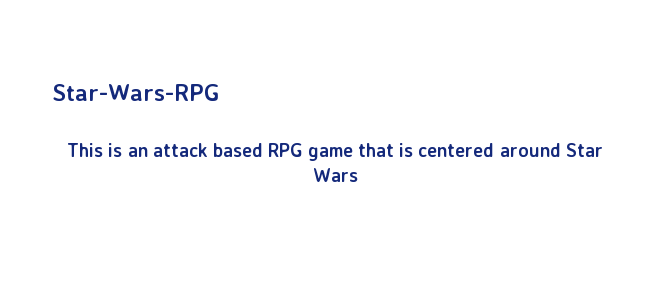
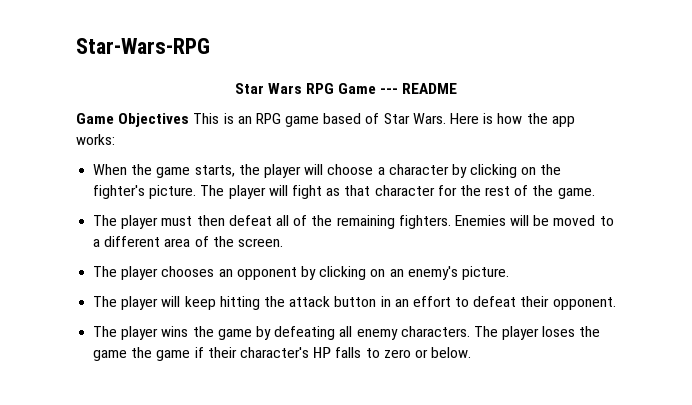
- This is an attack based RPG game that is centered around Star Wars
+ Star Wars RPG Game --- README
+ Game Objectives This is an RPG game based of Star Wars. Here is how the app works:
+ When the game starts, the player will choose a character by clicking on the fighter's picture. The player will fight as that character for the rest of the game.
+ The player must then defeat all of the remaining fighters. Enemies will be moved to a different area of the screen.
+ The player chooses an opponent by clicking on an enemy's picture.
+ The player will keep hitting the attack button in an effort to defeat their opponent.
+ The player wins the game by defeating all enemy characters. The player loses the game the game if their character's HP falls to zero or below.

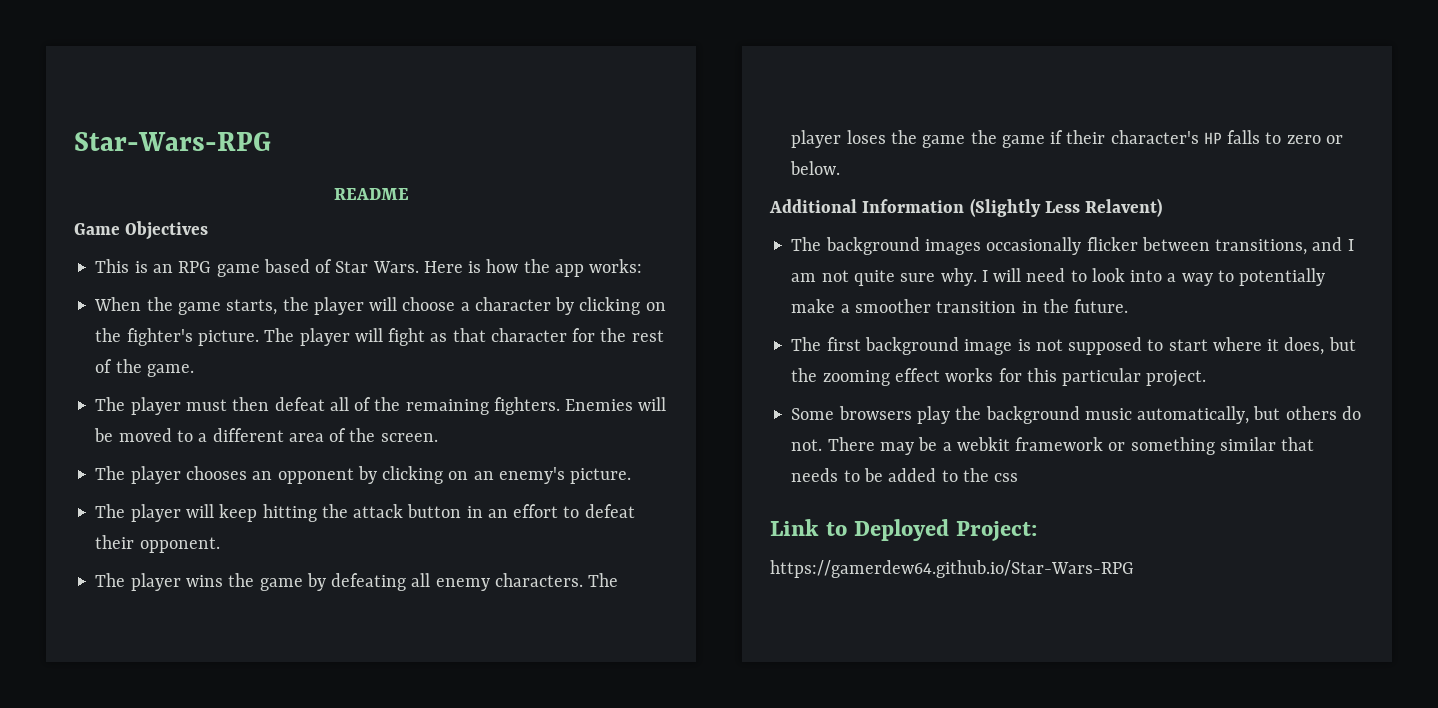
- Star Wars RPG Game --- README
+ README
- Game Objectives This is an RPG game based of Star Wars.
+ Game Objectives
+ This is an RPG game based of Star Wars.
+ Additional Information (Slightly Less Relavent)
+ The background images occasionally flicker between transitions, and I am not quite sure why. I will need to look into a way to potentially make a smoother transition in the future.
+ The first background image is not supposed to start where it does, but the zooming effect works for this particular project.
+ Some browsers play the background music automatically, but others do not. There may be a webkit framework or something similar that needs to be added to the css
+ Link to Deployed Project:
+ https://gamerdew64.github.io/Star-Wars-RPG

